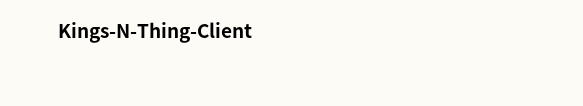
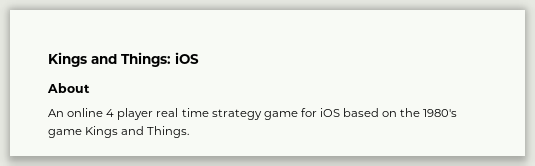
- Kings-N-Thing-Client
+ Kings and Things: iOS
+ About
+ An online 4 player real time strategy game for iOS based on the 1980's game Kings and Things.

